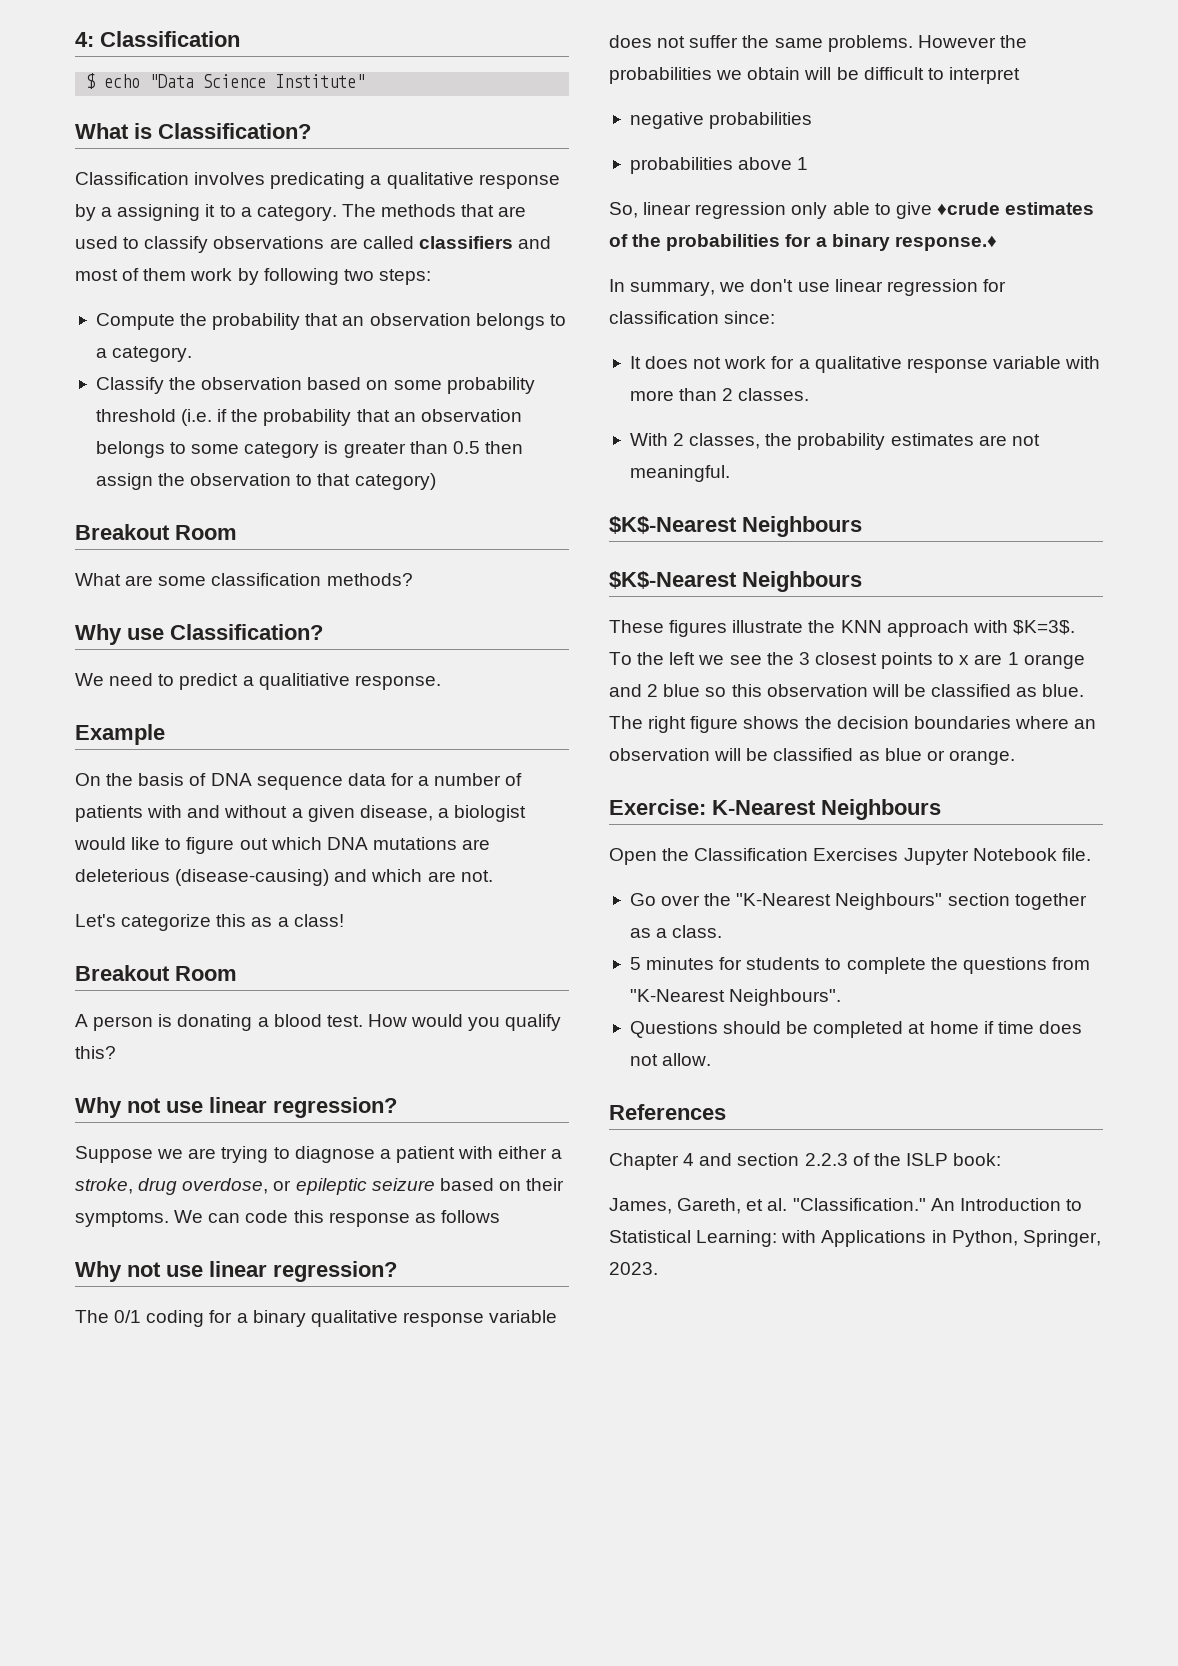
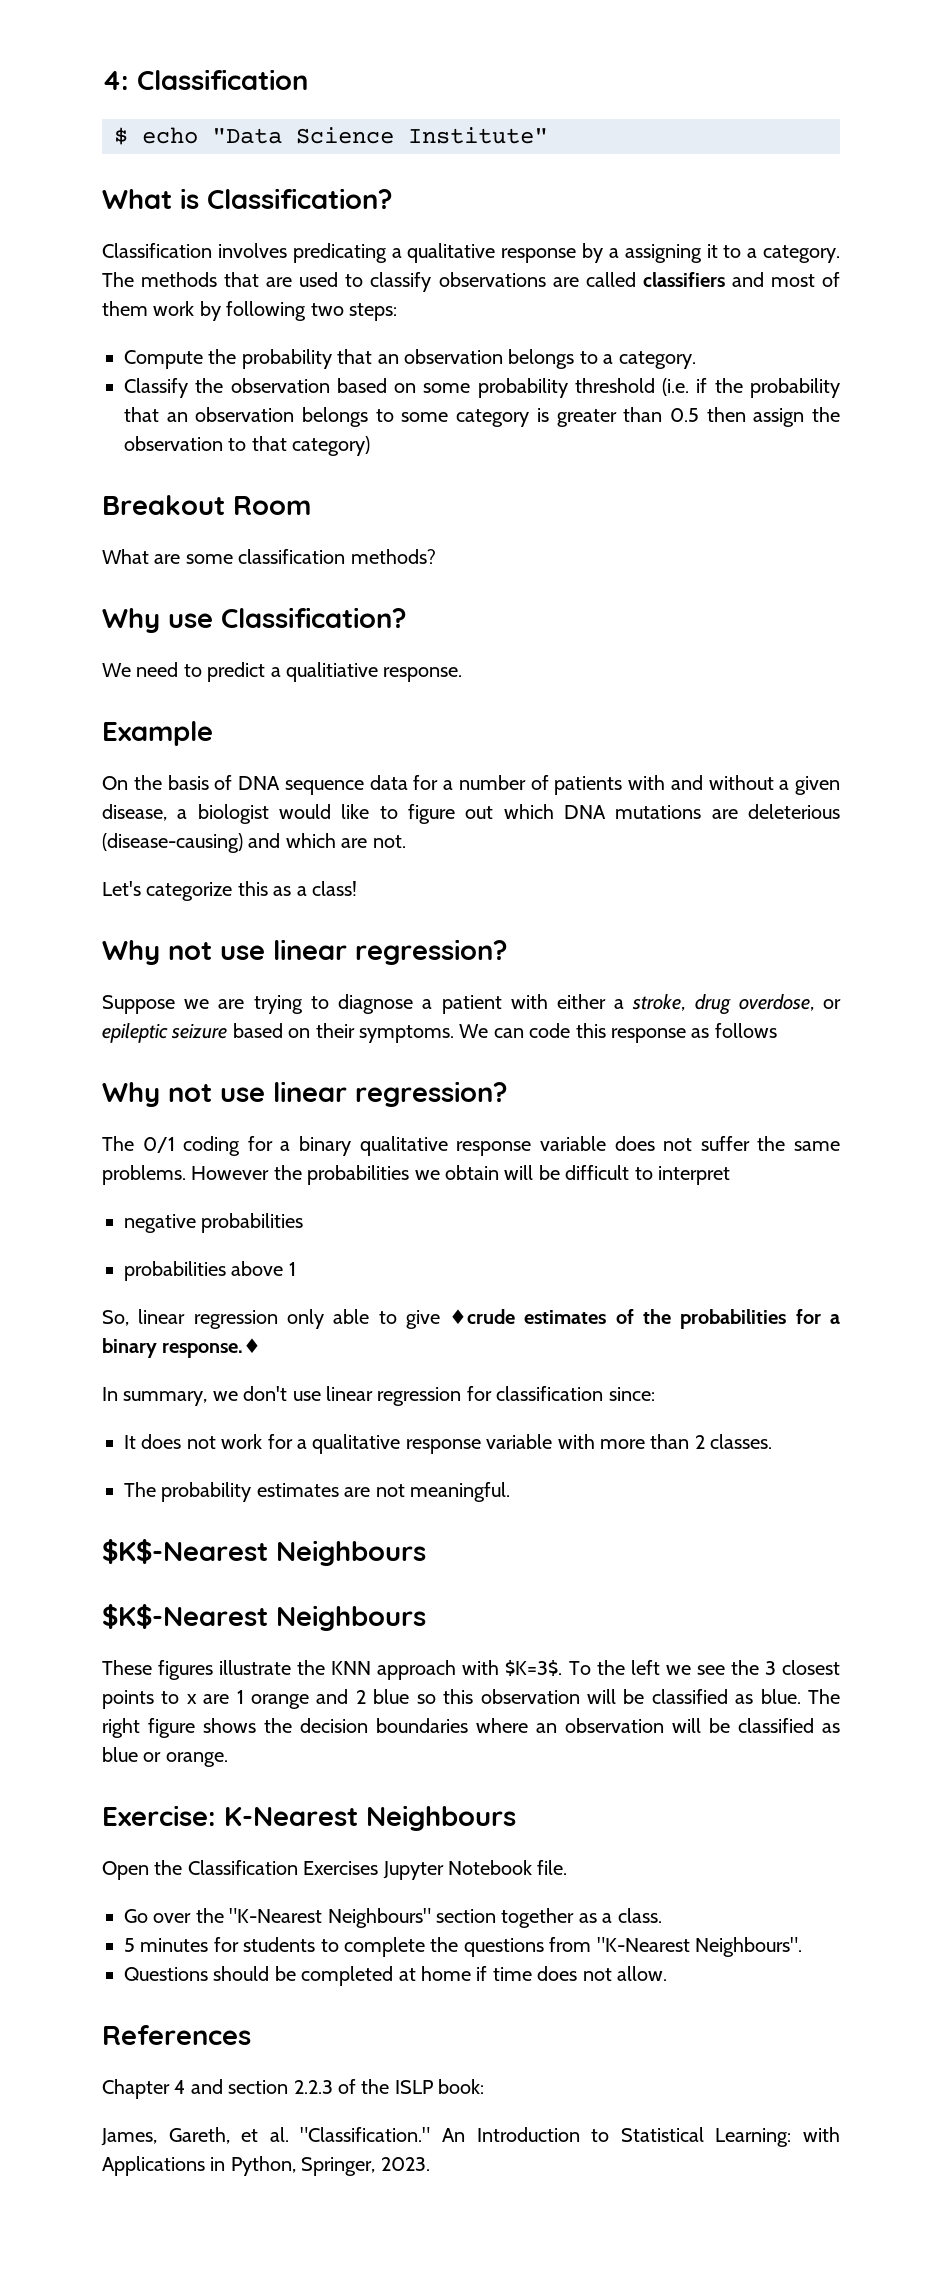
  Let's categorize this as a class!
- Breakout Room
- A person is donating a blood test. How would you qualify this?
- With 2 classes, the probability estimates are not meaningful.
+ The probability estimates are not meaningful.

